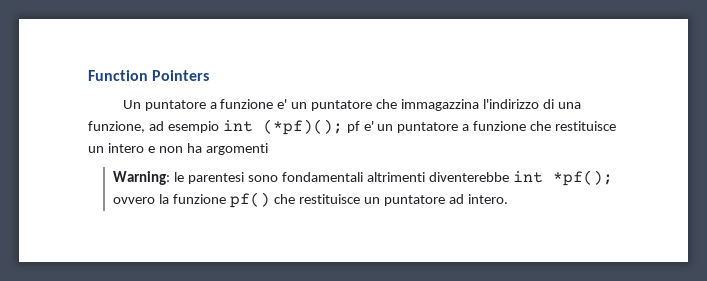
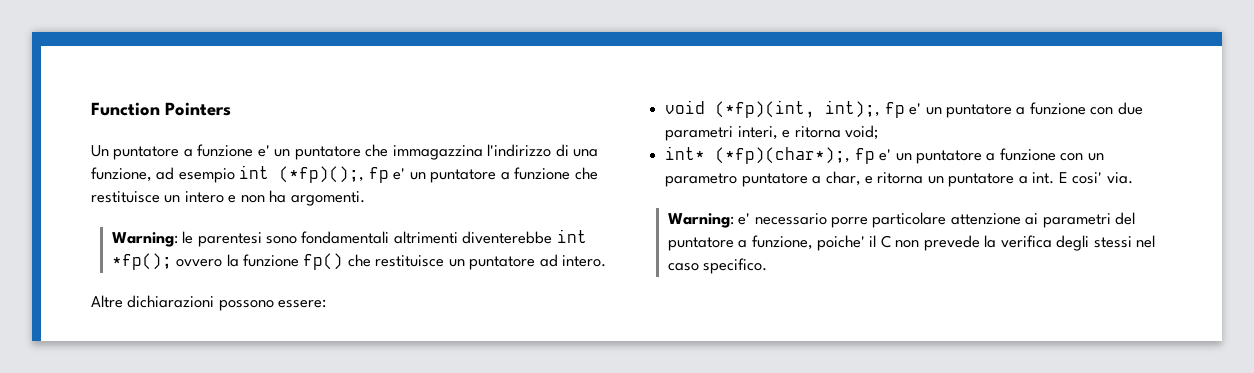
- Un puntatore a funzione e' un puntatore che immagazzina l'indirizzo di una funzione, ad esempio int (*pf)(); pf e' un puntatore a funzione che restituisce un intero e non ha argomenti
+ Un puntatore a funzione e' un puntatore che immagazzina l'indirizzo di una funzione, ad esempio int (*fp)();, fp e' un puntatore a funzione che restituisce un intero e non ha argomenti.
- Warning: le parentesi sono fondamentali altrimenti diventerebbe int *pf(); ovvero la funzione pf() che restituisce un puntatore ad intero.
+ Warning: le parentesi sono fondamentali altrimenti diventerebbe int *fp(); ovvero la funzione fp() che restituisce un puntatore ad intero.
+ Altre dichiarazioni possono essere:
+ void (*fp)(int, int);, fp e' un puntatore a funzione con due parametri interi, e ritorna void;
+ int* (*fp)(char*);, fp e' un puntatore a funzione con un parametro puntatore a char, e ritorna un puntatore a int. E cosi' via.
+ Warning: e' necessario porre particolare attenzione ai parametri del puntatore a funzione, poiche' il C non prevede la verifica degli stessi nel caso specifico.

